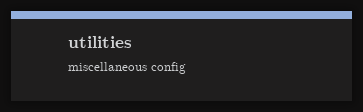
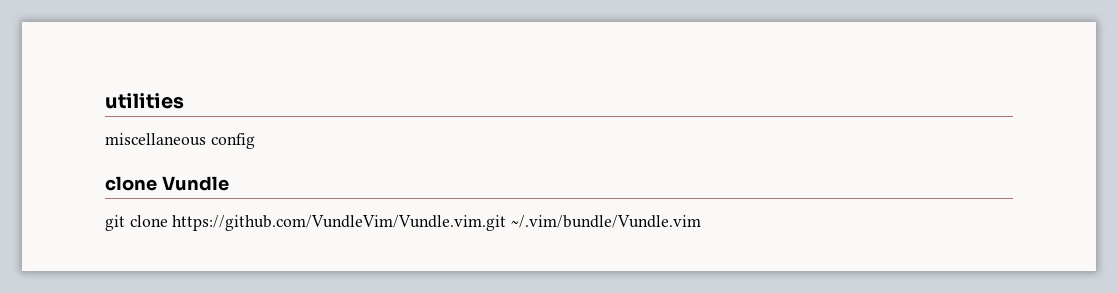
+ clone Vundle
+ git clone https://github.com/VundleVim/Vundle.vim.git ~/.vim/bundle/Vundle.vim

